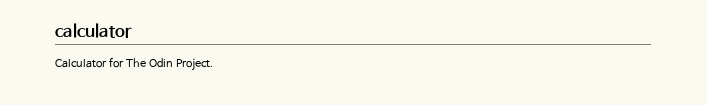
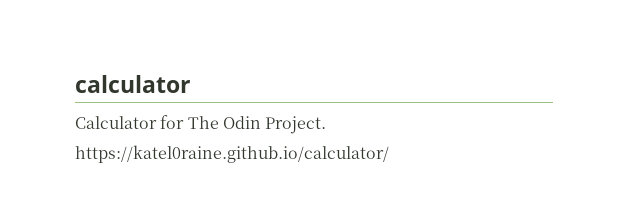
+ https://katel0raine.github.io/calculator/

